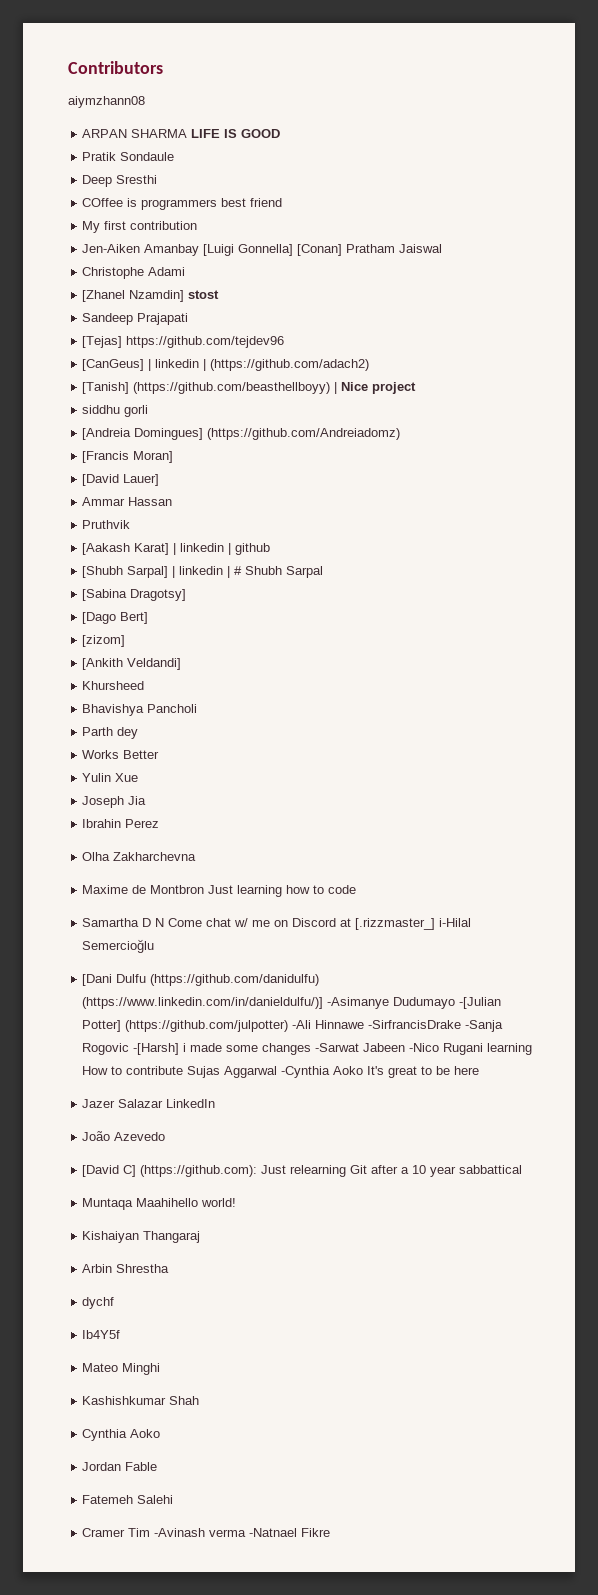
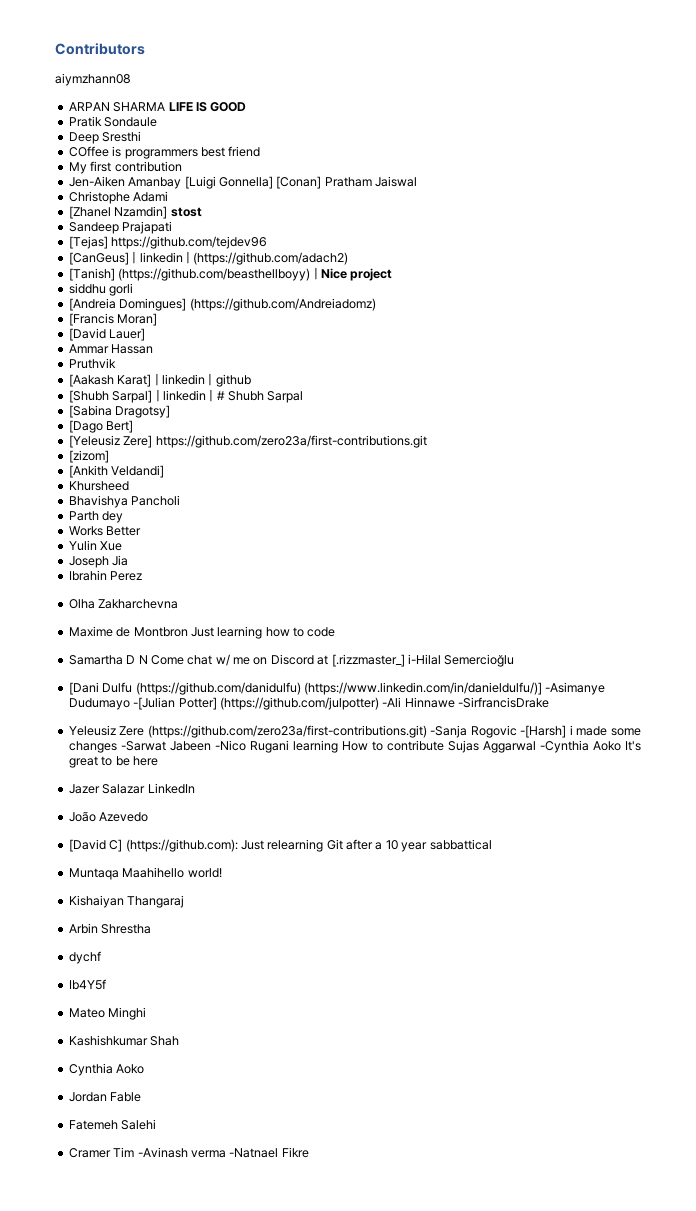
+ [Yeleusiz Zere] https://github.com/zero23a/first-contributions.git
- [Dani Dulfu (https://github.com/danidulfu) (https://www.linkedin.com/in/danieldulfu/)] -Asimanye Dudumayo -[Julian Potter] (https://github.com/julpotter) -Ali Hinnawe -SirfrancisDrake -Sanja Rogovic -[Harsh] i made some changes -Sarwat Jabeen -Nico Rugani learning How to contribute Sujas Aggarwal -Cynthia Aoko It's great to be here
+ [Dani Dulfu (https://github.com/danidulfu) (https://www.linkedin.com/in/danieldulfu/)] -Asimanye Dudumayo -[Julian Potter] (https://github.com/julpotter) -Ali Hinnawe -SirfrancisDrake
+ Yeleusiz Zere (https://github.com/zero23a/first-contributions.git) -Sanja Rogovic -[Harsh] i made some changes -Sarwat Jabeen -Nico Rugani learning How to contribute Sujas Aggarwal -Cynthia Aoko It's great to be here

